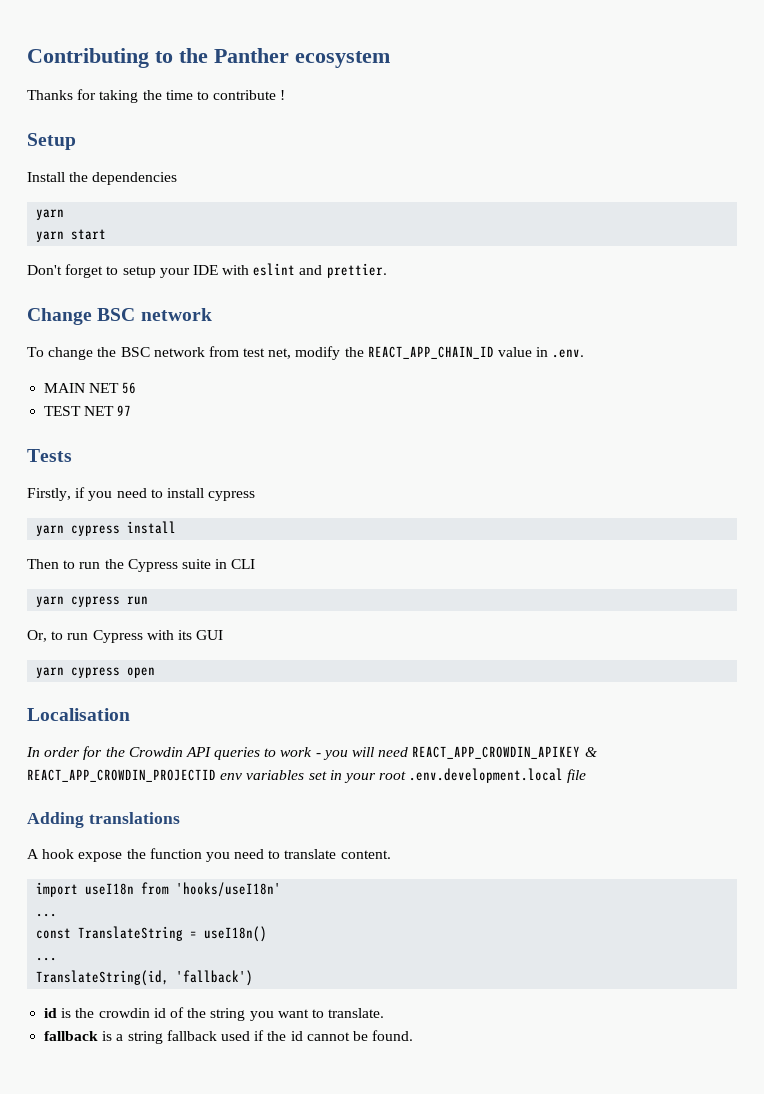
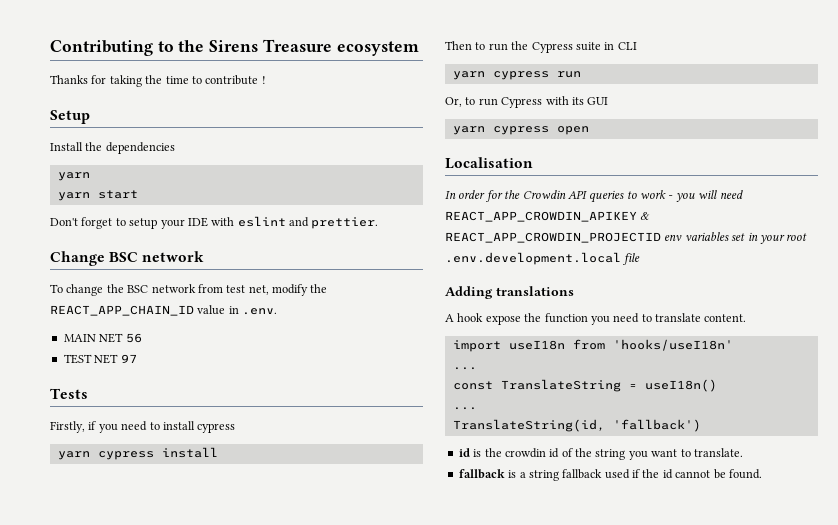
- Contributing to the Panther ecosystem
+ Contributing to the Sirens Treasure ecosystem

